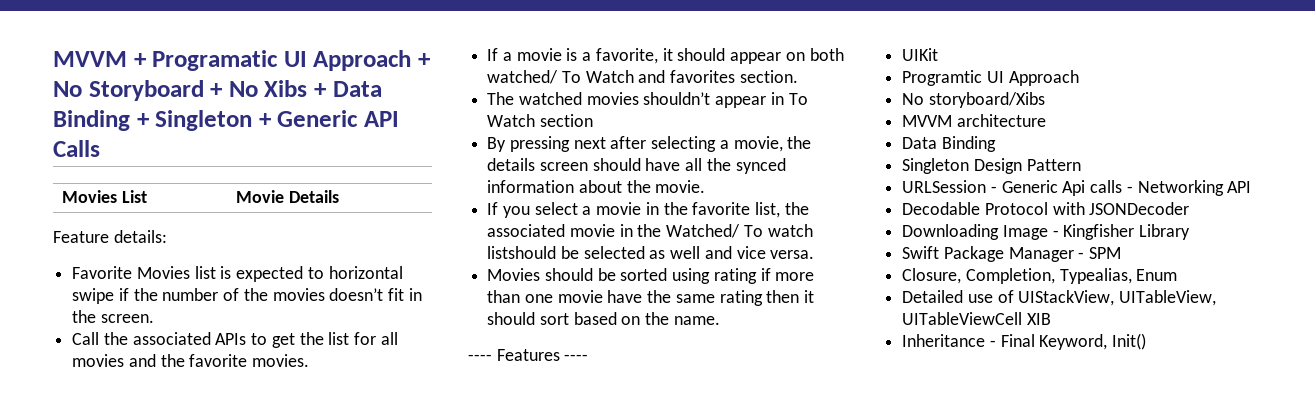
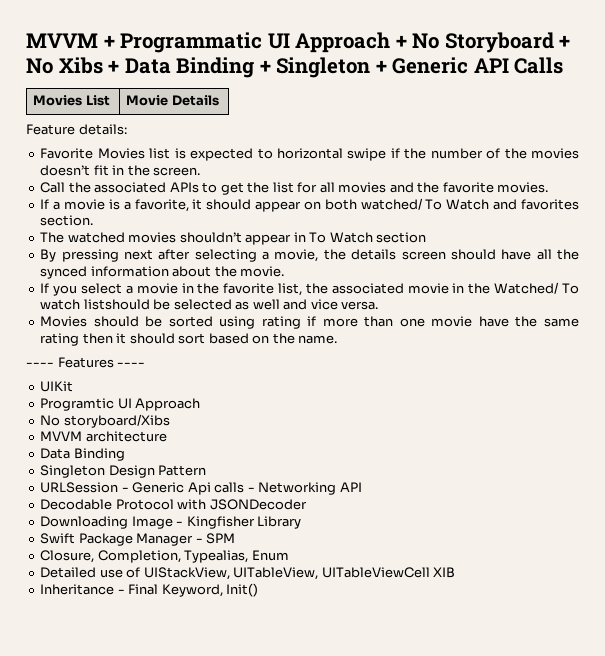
- MVVM + Programatic UI Approach + No Storyboard + No Xibs + Data Binding + Singleton + Generic API Calls
+ MVVM + Programmatic UI Approach + No Storyboard + No Xibs + Data Binding + Singleton + Generic API Calls

